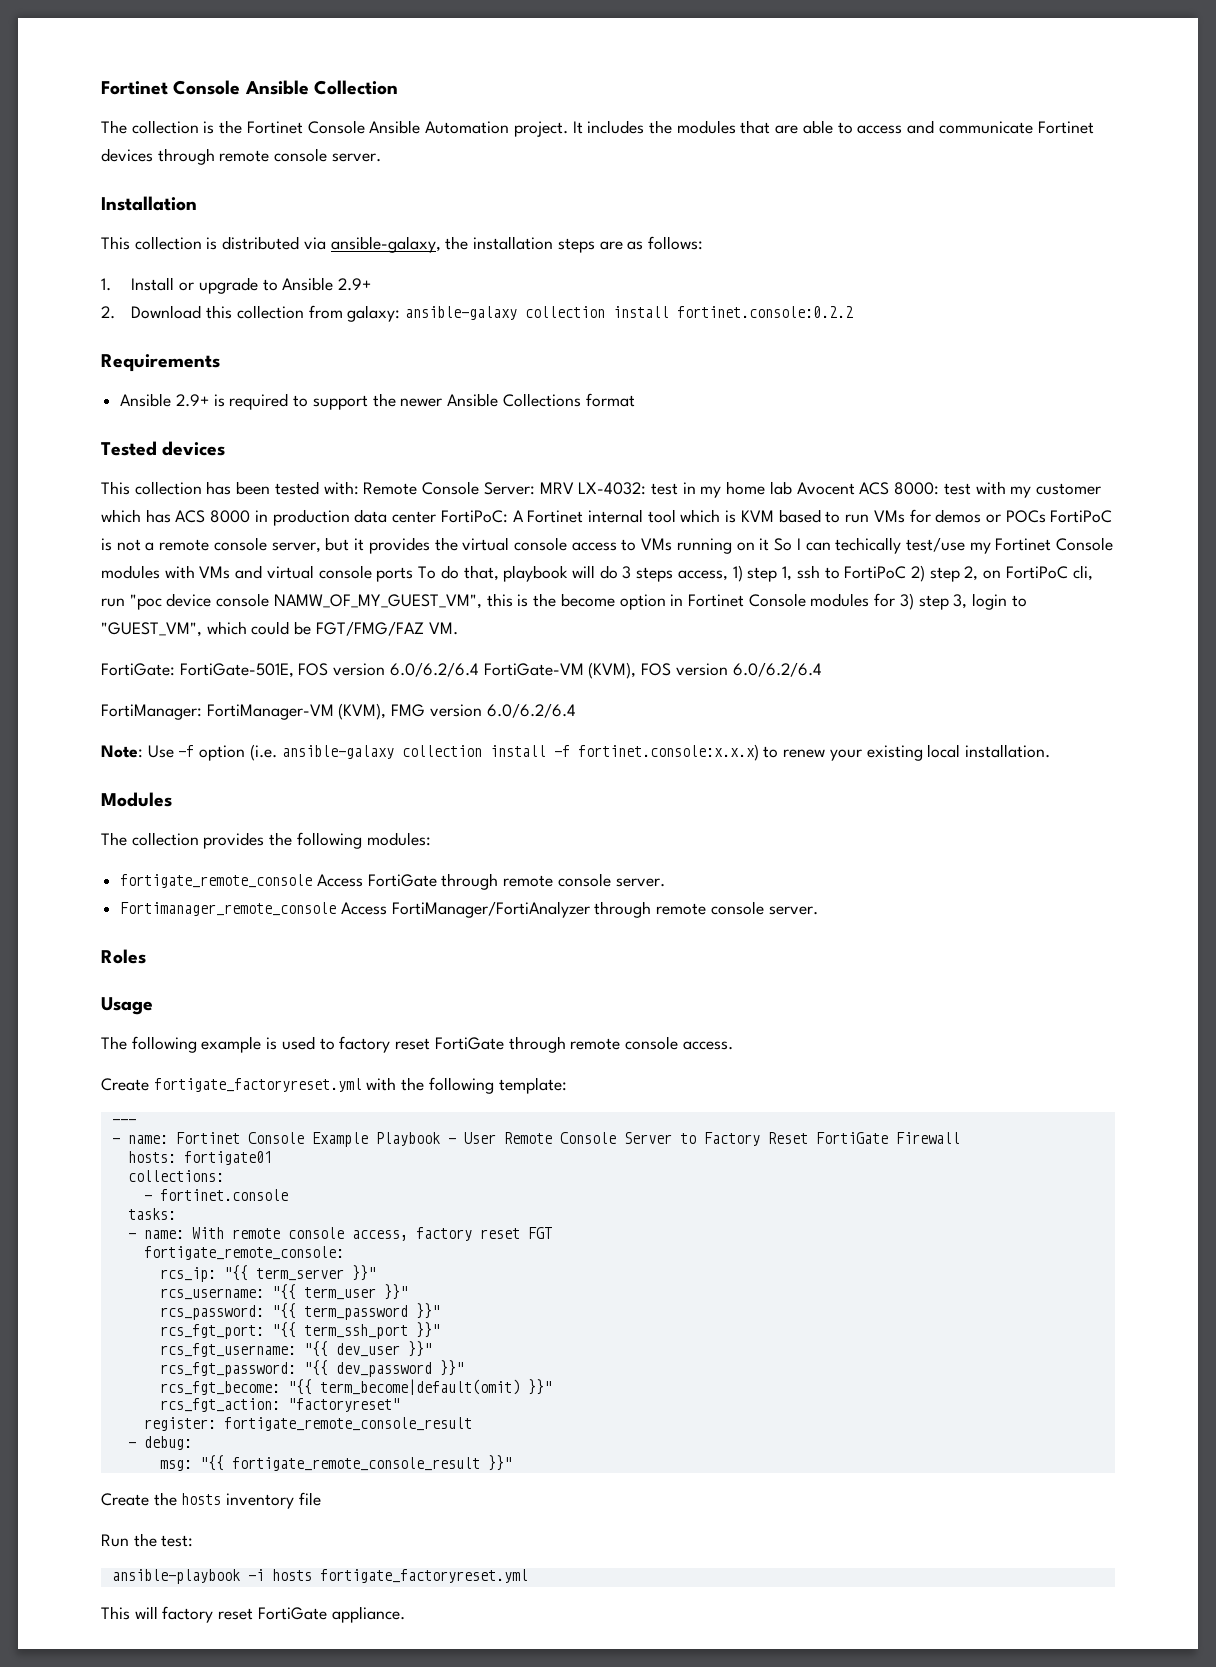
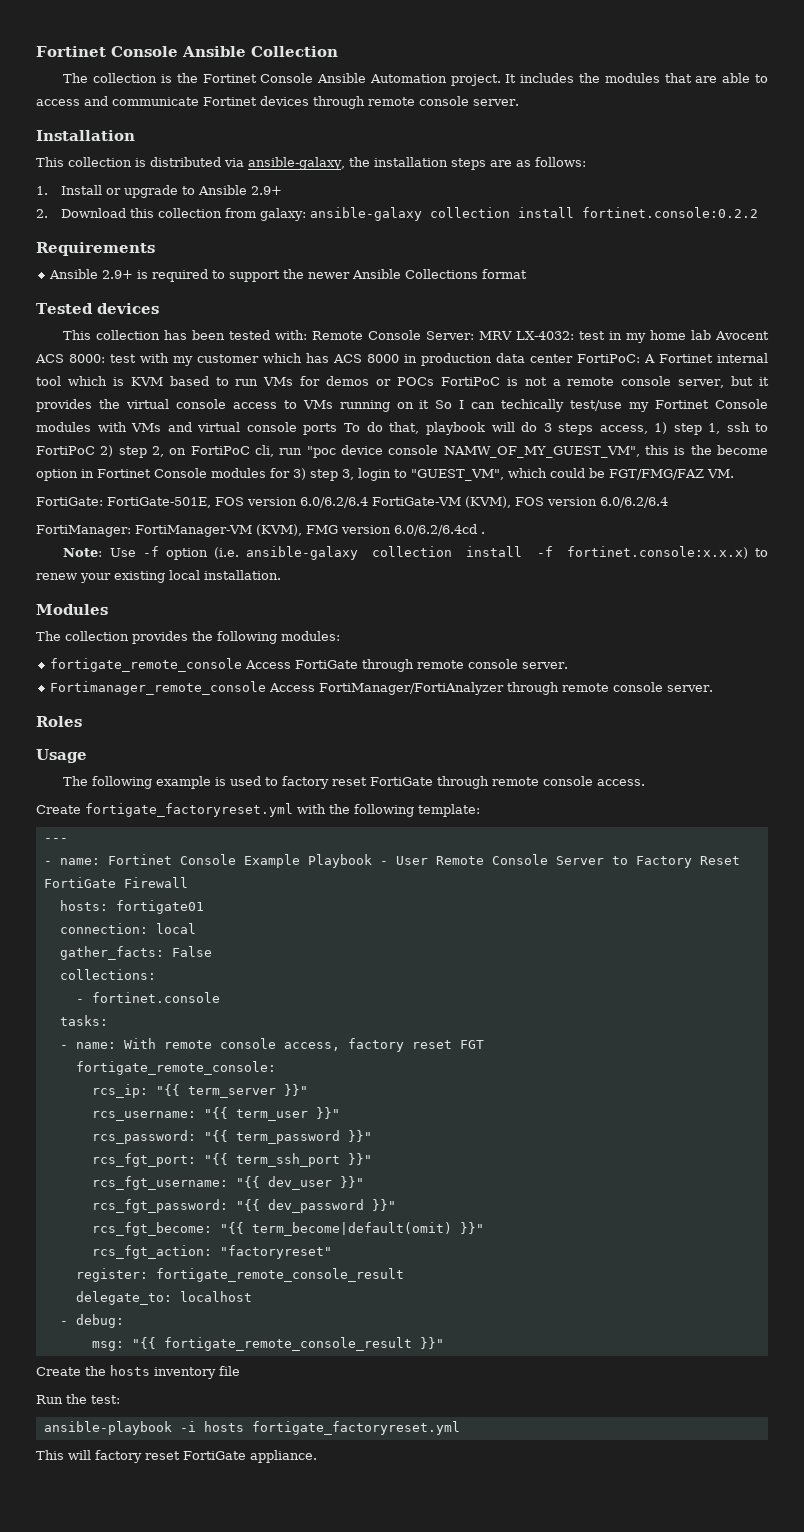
- FortiManager: FortiManager-VM (KVM), FMG version 6.0/6.2/6.4
+ FortiManager: FortiManager-VM (KVM), FMG version 6.0/6.2/6.4cd .
+ connection: local
+ gather_facts: False
+ delegate_to: localhost

